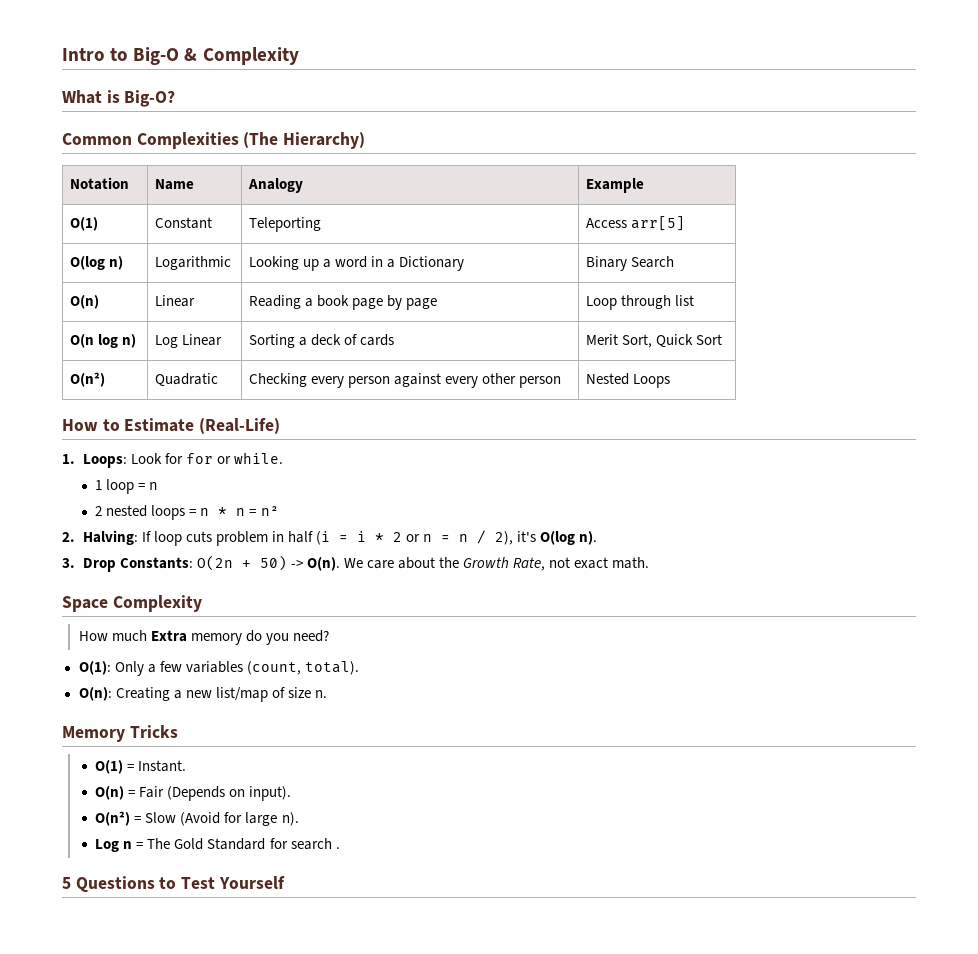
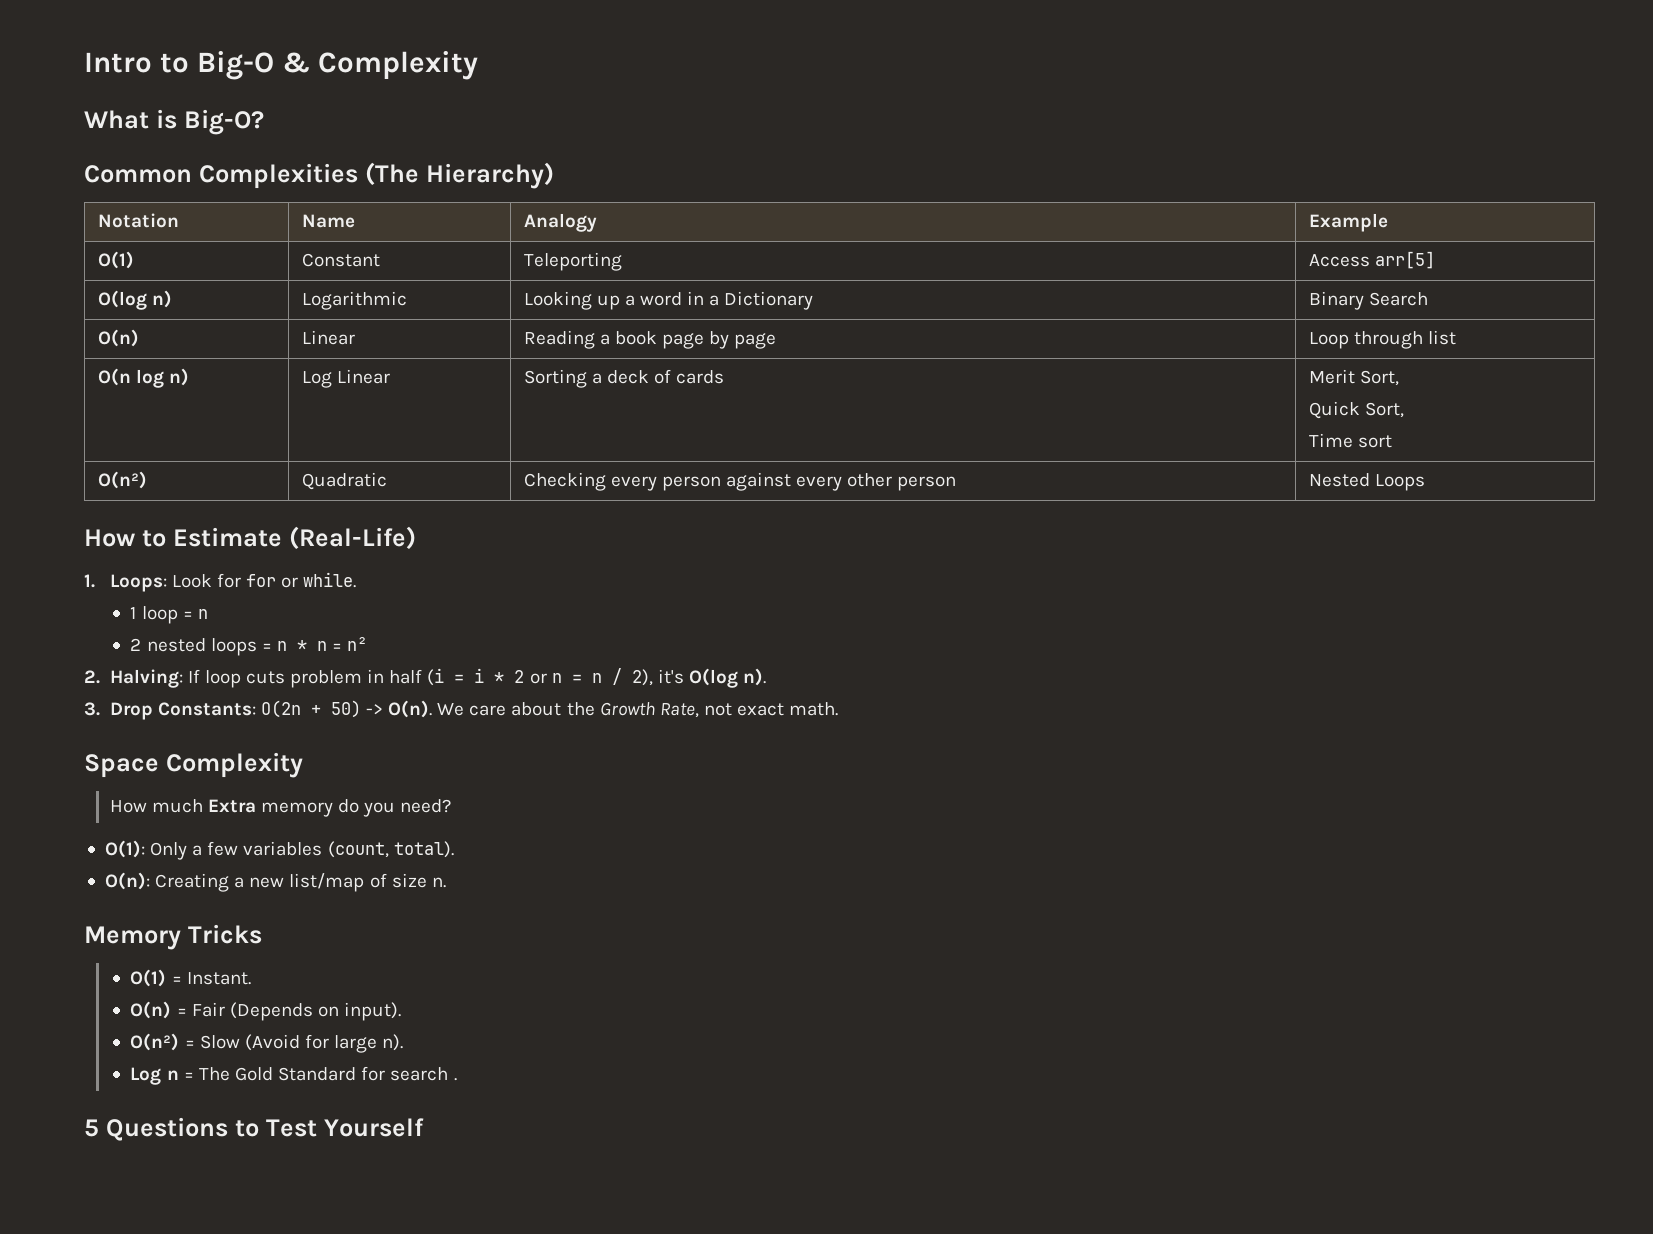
- O(n log n) | Log Linear | Sorting a deck of cards | Merit Sort, Quick Sort
+ O(n log n) | Log Linear | Sorting a deck of cards | Merit Sort,
+ Quick Sort,
+ Time sort

